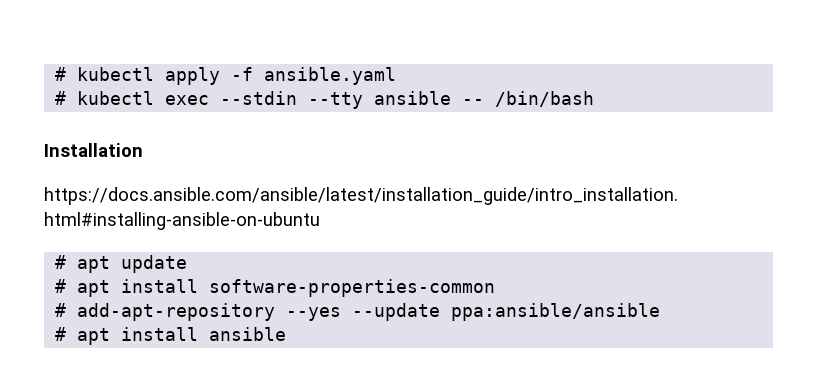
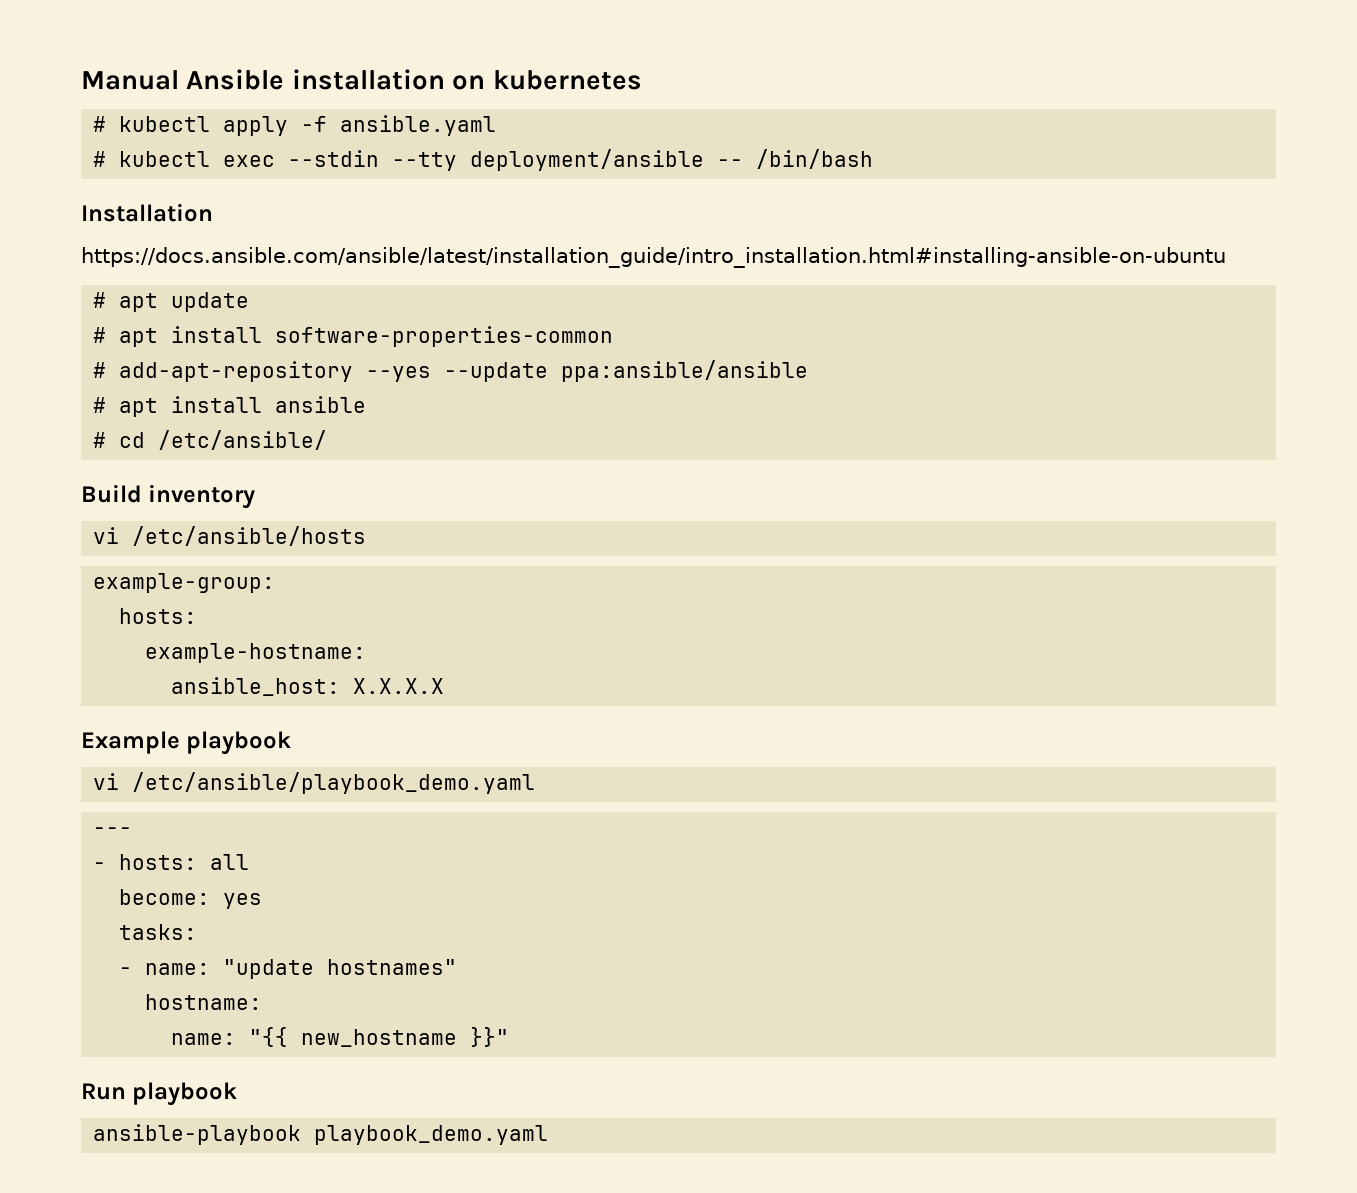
+ Manual Ansible installation on kubernetes
- # kubectl exec --stdin --tty ansible -- /bin/bash
+ # kubectl exec --stdin --tty deployment/ansible -- /bin/bash
+ # cd /etc/ansible/
+ Build inventory
+ vi /etc/ansible/hosts
+ example-group:
+ hosts:
+ example-hostname:
+ ansible_host: X.X.X.X
+ Example playbook
+ vi /etc/ansible/playbook_demo.yaml
+ ---
+ - hosts: all
+ become: yes
+ tasks:
+ - name: "update hostnames"
+ hostname:
+ name: "{{ new_hostname }}"
+ Run playbook
+ ansible-playbook playbook_demo.yaml

